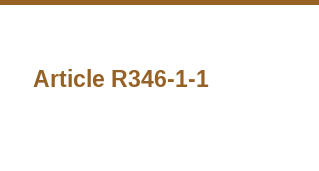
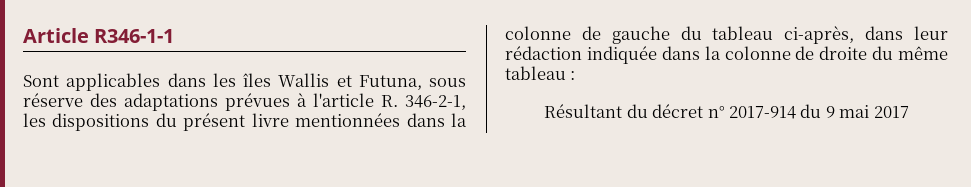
+ Sont applicables dans les îles Wallis et Futuna, sous réserve des adaptations prévues à l'article R. 346-2-1, les dispositions du présent livre mentionnées dans la colonne de gauche du tableau ci-après, dans leur rédaction indiquée dans la colonne de droite du même tableau :
+ Résultant du décret n° 2017-914 du 9 mai 2017

